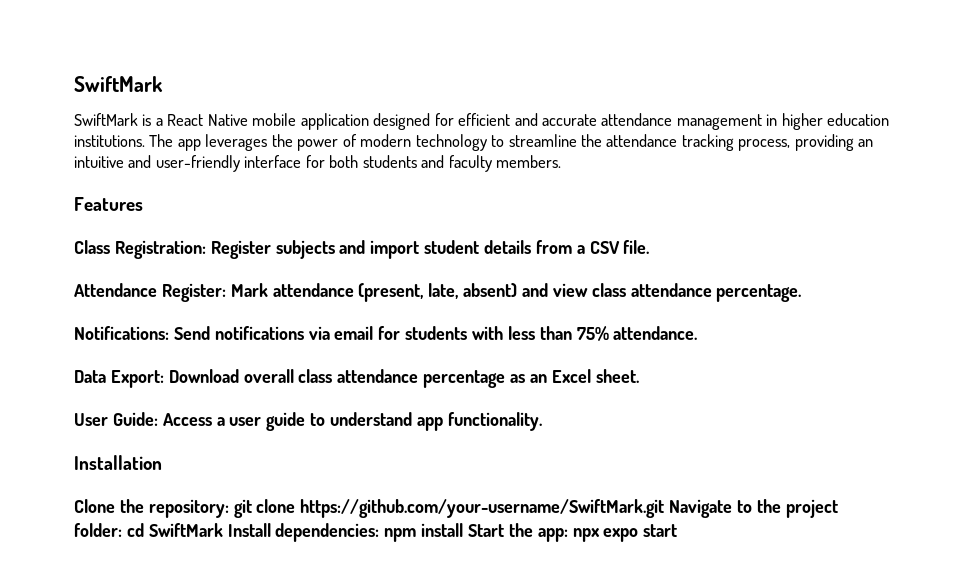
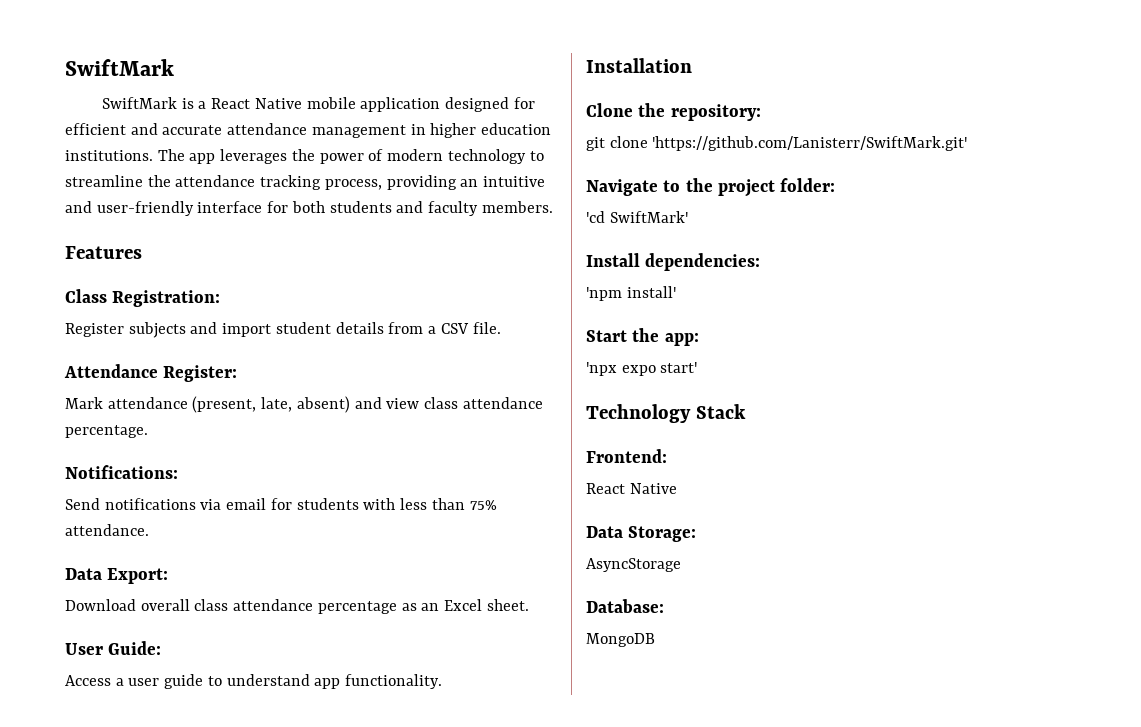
- Class Registration: Register subjects and import student details from a CSV file.
+ Class Registration:
+ Register subjects and import student details from a CSV file.
- Attendance Register: Mark attendance (present, late, absent) and view class attendance percentage.
+ Attendance Register:
+ Mark attendance (present, late, absent) and view class attendance percentage.
- Notifications: Send notifications via email for students with less than 75% attendance.
+ Notifications:
+ Send notifications via email for students with less than 75% attendance.
- Data Export: Download overall class attendance percentage as an Excel sheet.
+ Data Export:
+ Download overall class attendance percentage as an Excel sheet.
- User Guide: Access a user guide to understand app functionality.
+ User Guide:
+ Access a user guide to understand app functionality.
- Clone the repository: git clone https://github.com/your-username/SwiftMark.git Navigate to the project folder: cd SwiftMark Install dependencies: npm install Start the app: npx expo start
+ Clone the repository:
+ git clone 'https://github.com/Lanisterr/SwiftMark.git'
+ Navigate to the project folder:
+ 'cd SwiftMark'
+ Install dependencies:
+ 'npm install'
+ Start the app:
+ 'npx expo start'
+ Technology Stack
+ Frontend:
+ React Native
+ Data Storage:
+ AsyncStorage
+ Database:
+ MongoDB

